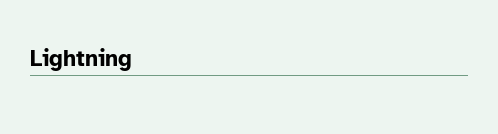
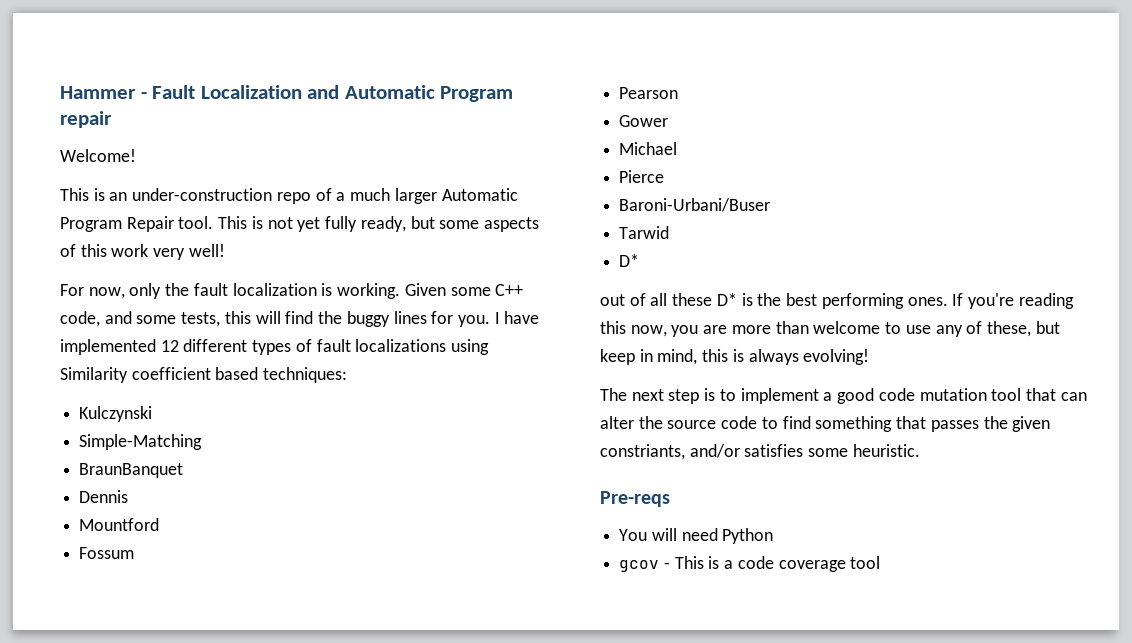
- Lightning
+ Hammer - Fault Localization and Automatic Program repair
+ Welcome!
+ This is an under-construction repo of a much larger Automatic Program Repair tool. This is not yet fully ready, but some aspects of this work very well!
+ For now, only the fault localization is working. Given some C++ code, and some tests, this will find the buggy lines for you. I have implemented 12 different types of fault localizations using Similarity coefficient based techniques:
+ Kulczynski
+ Simple-Matching
+ BraunBanquet
+ Dennis
+ Mountford
+ Fossum
+ Pearson
+ Gower
+ Michael
+ Pierce
+ Baroni-Urbani/Buser
+ Tarwid
+ D*
+ out of all these D* is the best performing ones. If you're reading this now, you are more than welcome to use any of these, but keep in mind, this is always evolving!
+ The next step is to implement a good code mutation tool that can alter the source code to find something that passes the given constriants, and/or satisfies some heuristic.
+ Pre-reqs
+ You will need Python
+ gcov - This is a code coverage tool

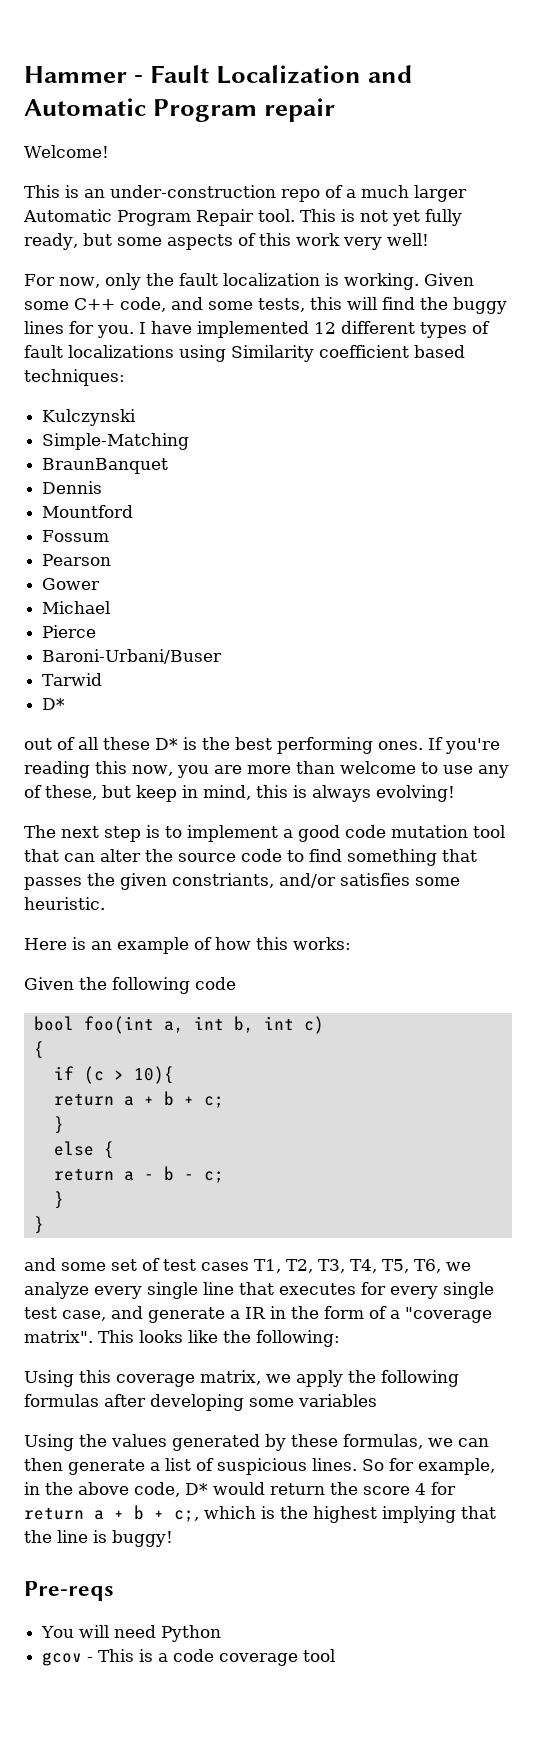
+ Here is an example of how this works:
+ Given the following code
+ bool foo(int a, int b, int c)
+ {
+ if (c > 10){
+ return a + b + c;
+ }
+ else {
+ return a - b - c;
+ }
+ }
+ and some set of test cases T1, T2, T3, T4, T5, T6, we analyze every single line that executes for every single test case, and generate a IR in the form of a "coverage matrix". This looks like the following:
+ Using this coverage matrix, we apply the following formulas after developing some variables
+ Using the values generated by these formulas, we can then generate a list of suspicious lines. So for example, in the above code, D* would return the score 4 for return a + b + c;, which is the highest implying that the line is buggy!

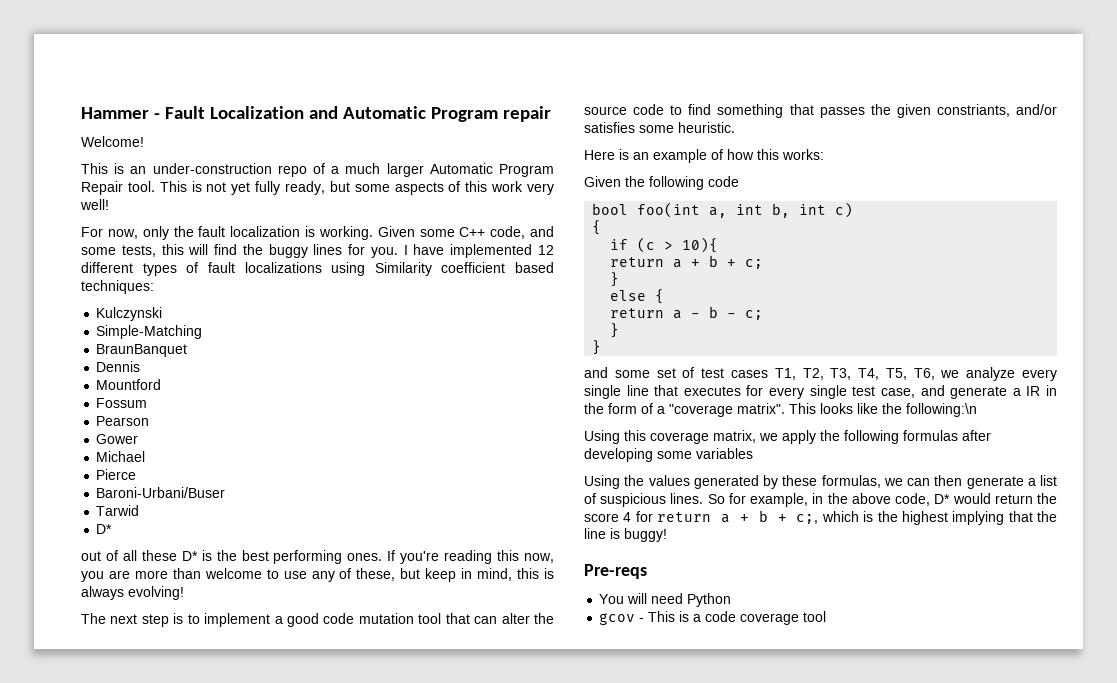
- This looks like the following:
+ This looks like the following:\n

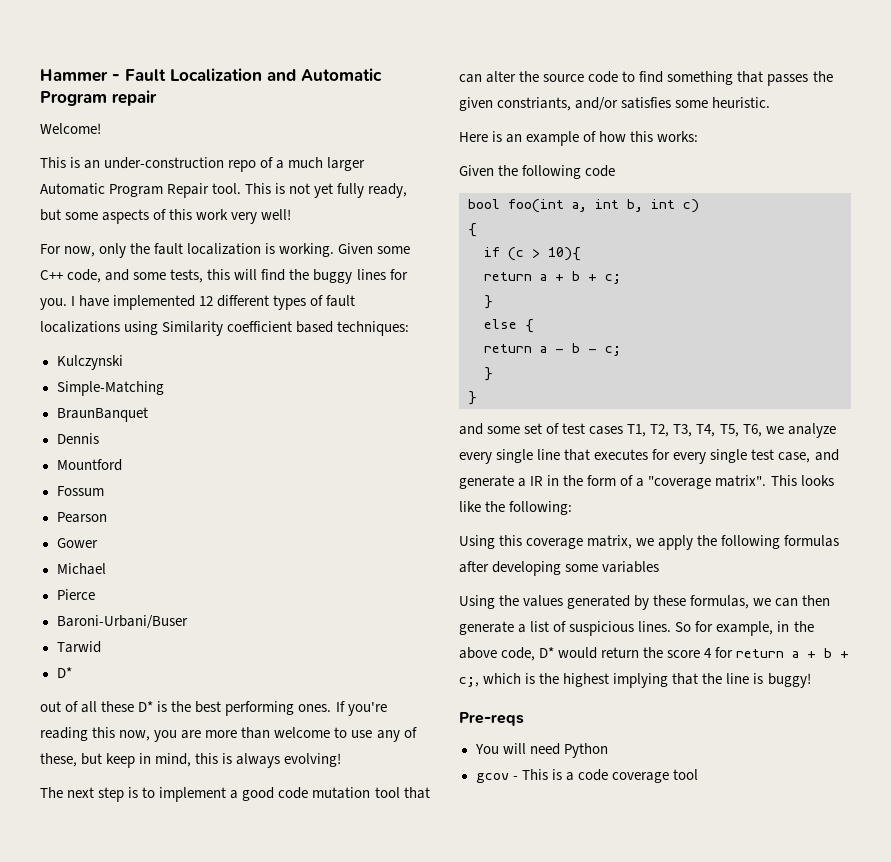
- This looks like the following:\n
+ This looks like the following:

